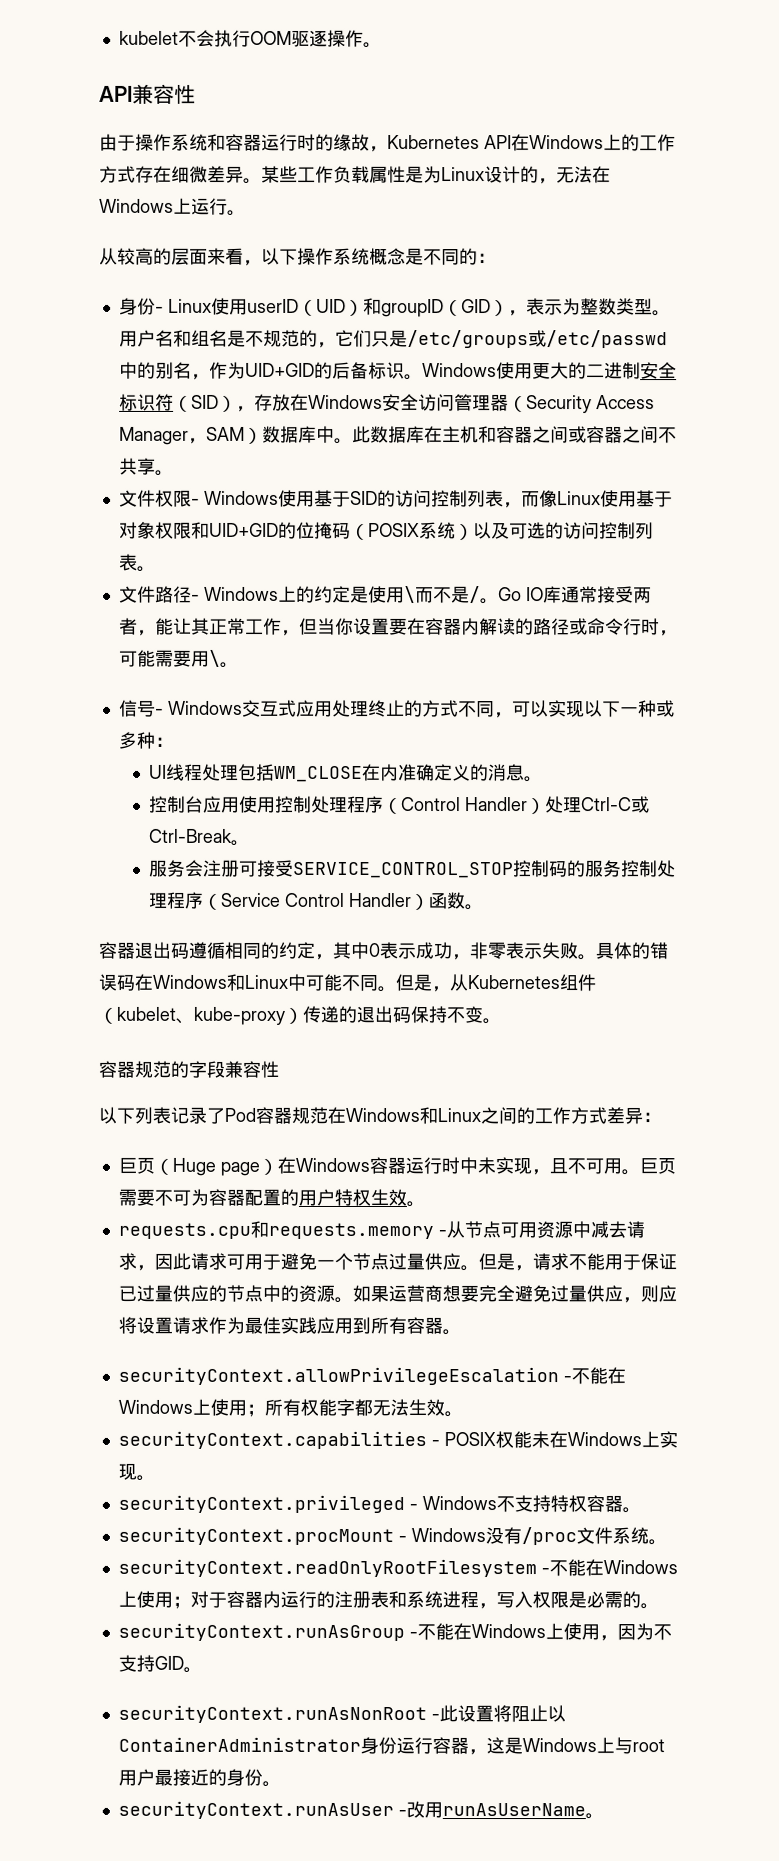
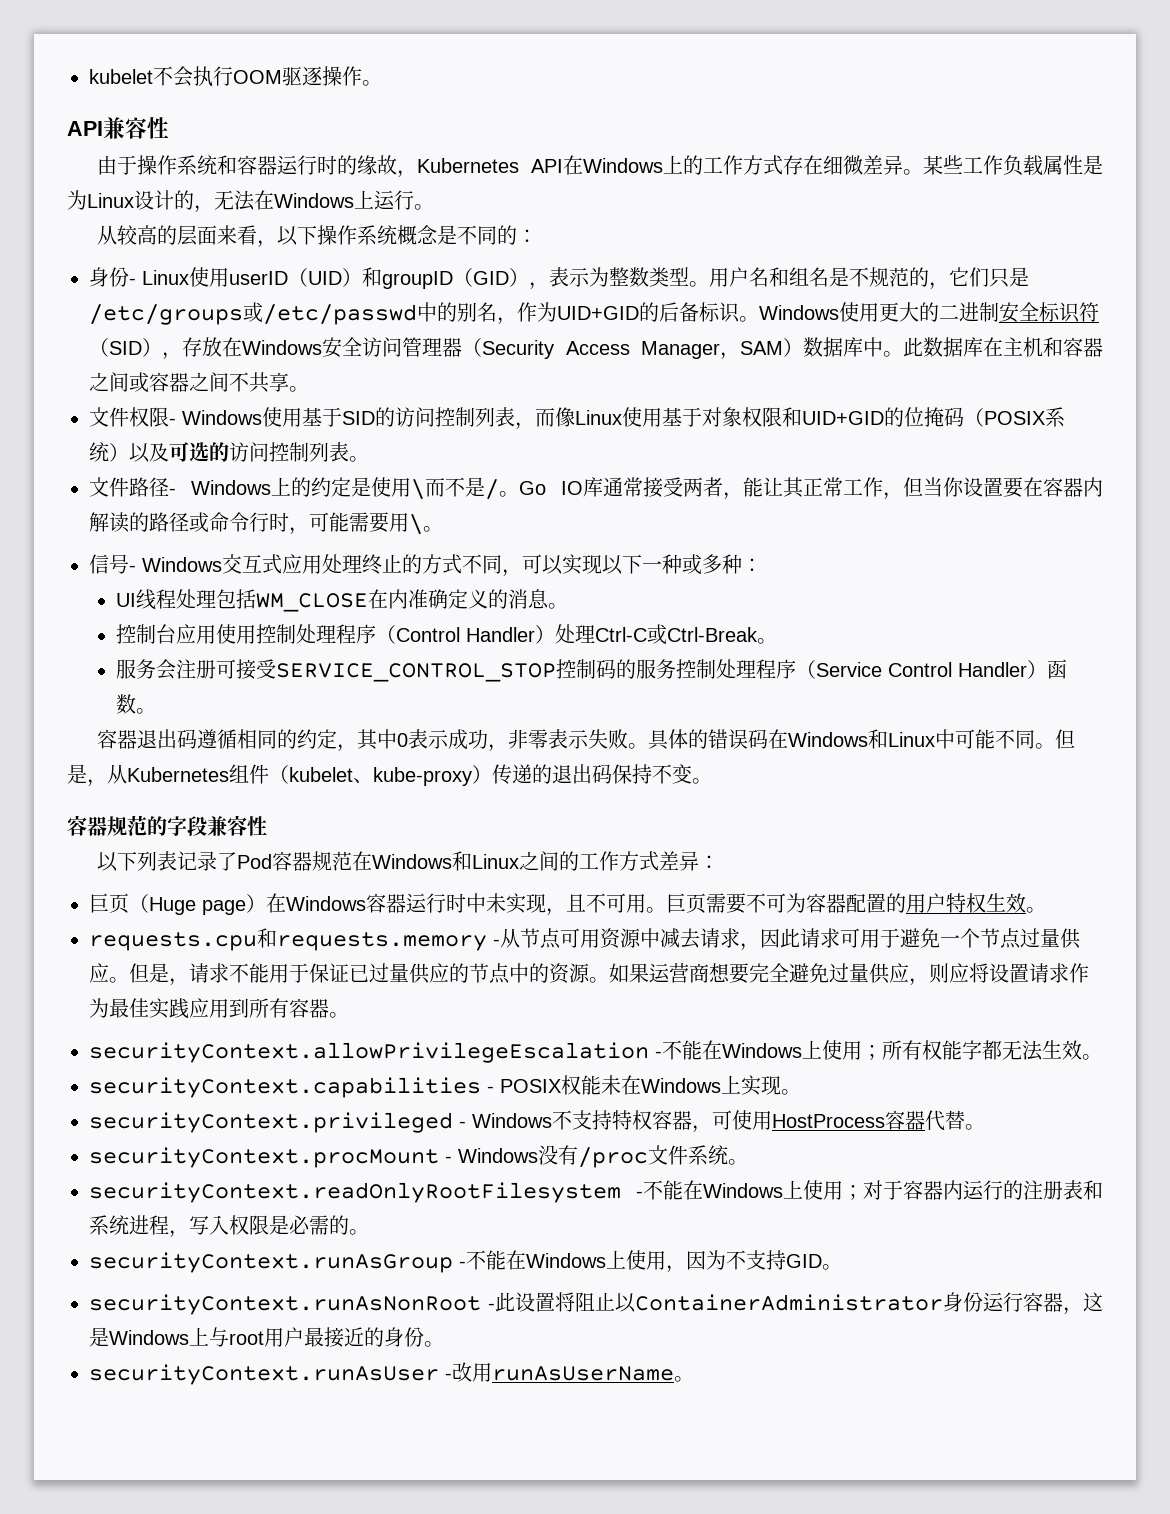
- securityContext.privileged - Windows不支持特权容器。
+ securityContext.privileged - Windows不支持特权容器，可使用HostProcess容器代替。

